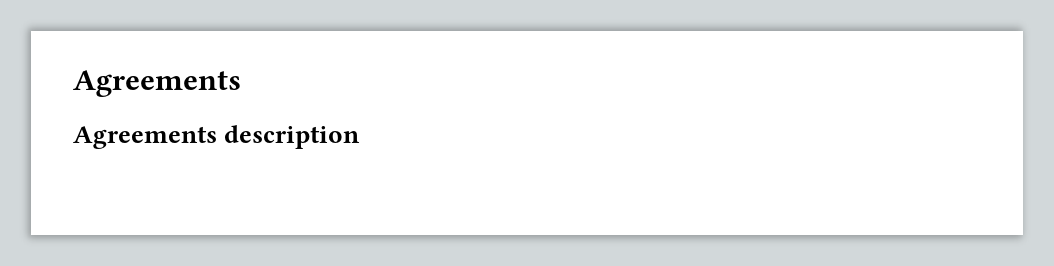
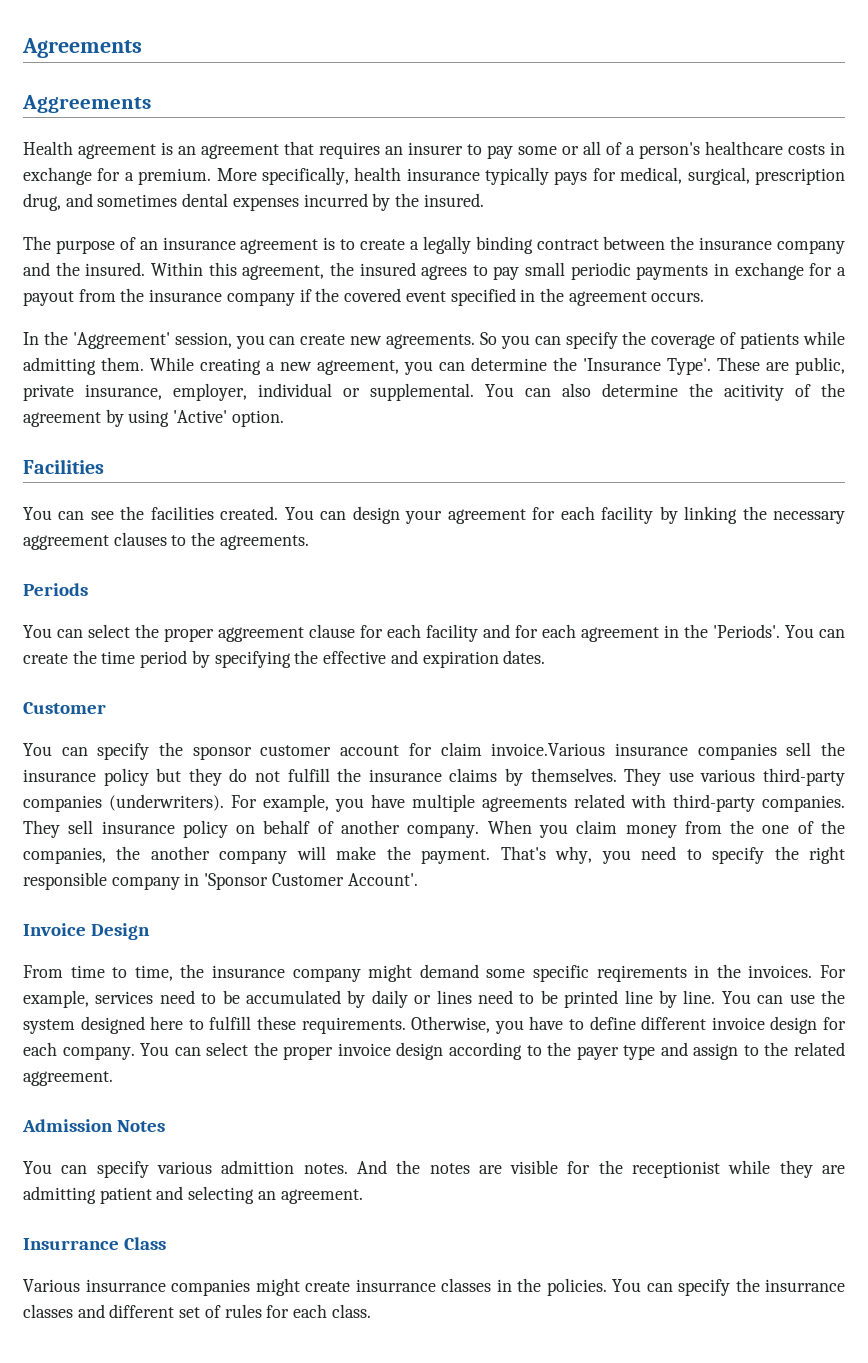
- Agreements description
+ Aggreements
+ Health agreement is an agreement that requires an insurer to pay some or all of a person's healthcare costs in exchange for a premium. More specifically, health insurance typically pays for medical, surgical, prescription drug, and sometimes dental expenses incurred by the insured.
+ The purpose of an insurance agreement is to create a legally binding contract between the insurance company and the insured. Within this agreement, the insured agrees to pay small periodic payments in exchange for a payout from the insurance company if the covered event specified in the agreement occurs.
+ In the 'Aggreement' session, you can create new agreements. So you can specify the coverage of patients while admitting them. While creating a new agreement, you can determine the 'Insurance Type'. These are public, private insurance, employer, individual or supplemental. You can also determine the acitivity of the agreement by using 'Active' option.
+ Facilities
+ You can see the facilities created. You can design your agreement for each facility by linking the necessary aggreement clauses to the agreements.
+ Periods
+ You can select the proper aggreement clause for each facility and for each agreement in the 'Periods'. You can create the time period by specifying the effective and expiration dates.
+ Customer
+ You can specify the sponsor customer account for claim invoice.Various insurance companies sell the insurance policy but they do not fulfill the insurance claims by themselves. They use various third-party companies (underwriters). For example, you have multiple agreements related with third-party companies. They sell insurance policy on behalf of another company. When you claim money from the one of the companies, the another company will make the payment. That's why, you need to specify the right responsible company in 'Sponsor Customer Account'.
+ Invoice Design
+ From time to time, the insurance company might demand some specific reqirements in the invoices. For example, services need to be accumulated by daily or lines need to be printed line by line. You can use the system designed here to fulfill these requirements. Otherwise, you have to define different invoice design for each company. You can select the proper invoice design according to the payer type and assign to the related aggreement.
+ Admission Notes
+ You can specify various admittion notes. And the notes are visible for the receptionist while they are admitting patient and selecting an agreement.
+ Insurrance Class
+ Various insurrance companies might create insurrance classes in the policies. You can specify the insurrance classes and different set of rules for each class.

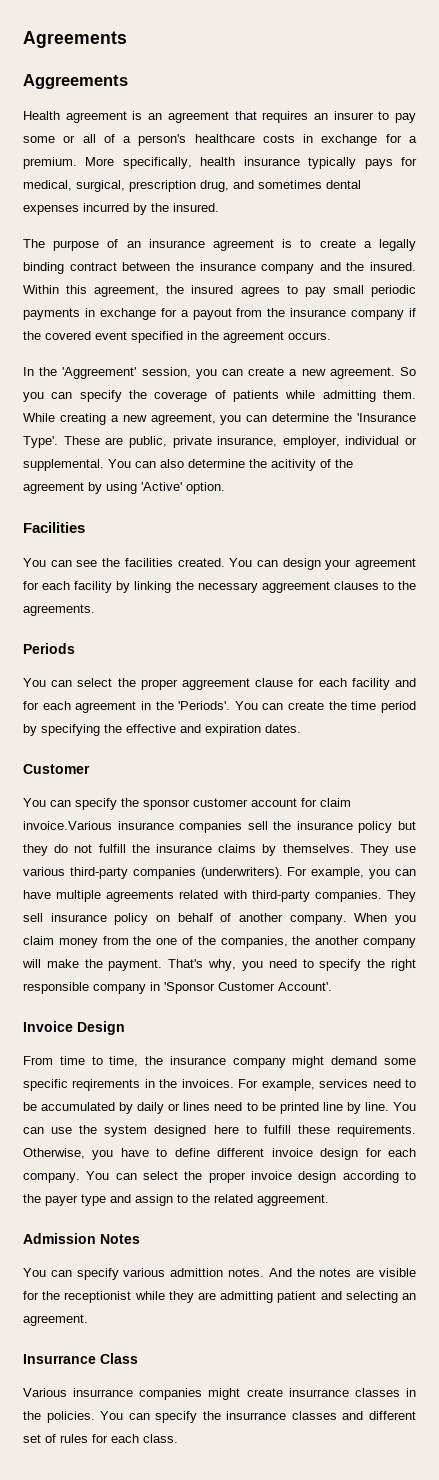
- In the 'Aggreement' session, you can create new agreements.
+ In the 'Aggreement' session, you can create a new agreement.
- For example, you have multiple agreements related with third-party companies.
+ For example, you can have multiple agreements related with third-party companies.

